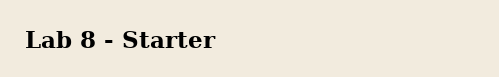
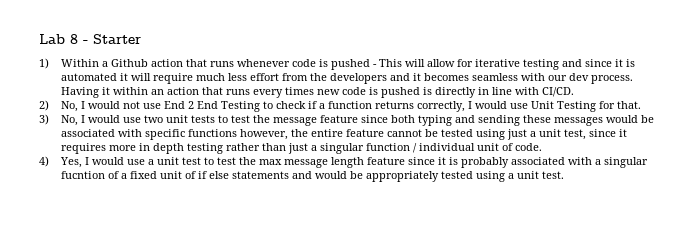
+ 1) Within a Github action that runs whenever code is pushed - This will allow for iterative testing and since it is automated it will require much less effort from the developers and it becomes seamless with our dev process. Having it within an action that runs every times new code is pushed is directly in line with CI/CD.
+ 2) No, I would not use End 2 End Testing to check if a function returns correctly, I would use Unit Testing for that.
+ 3) No, I would use two unit tests to test the message feature since both typing and sending these messages would be associated with specific functions however, the entire feature cannot be tested using just a unit test, since it requires more in depth testing rather than just a singular function / individual unit of code.
+ 4) Yes, I would use a unit test to test the max message length feature since it is probably associated with a singular fucntion of a fixed unit of if else statements and would be appropriately tested using a unit test.

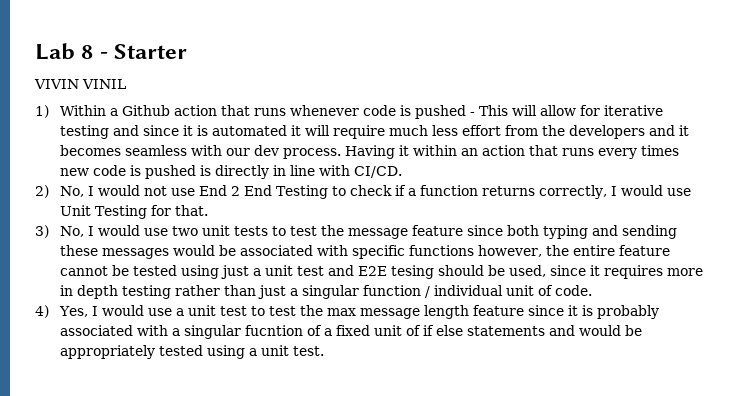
+ VIVIN VINIL
- 3) No, I would use two unit tests to test the message feature since both typing and sending these messages would be associated with specific functions however, the entire feature cannot be tested using just a unit test, since it requires more in depth testing rather than just a singular function / individual unit of code.
+ 3) No, I would use two unit tests to test the message feature since both typing and sending these messages would be associated with specific functions however, the entire feature cannot be tested using just a unit test and E2E tesing should be used, since it requires more in depth testing rather than just a singular function / individual unit of code.

